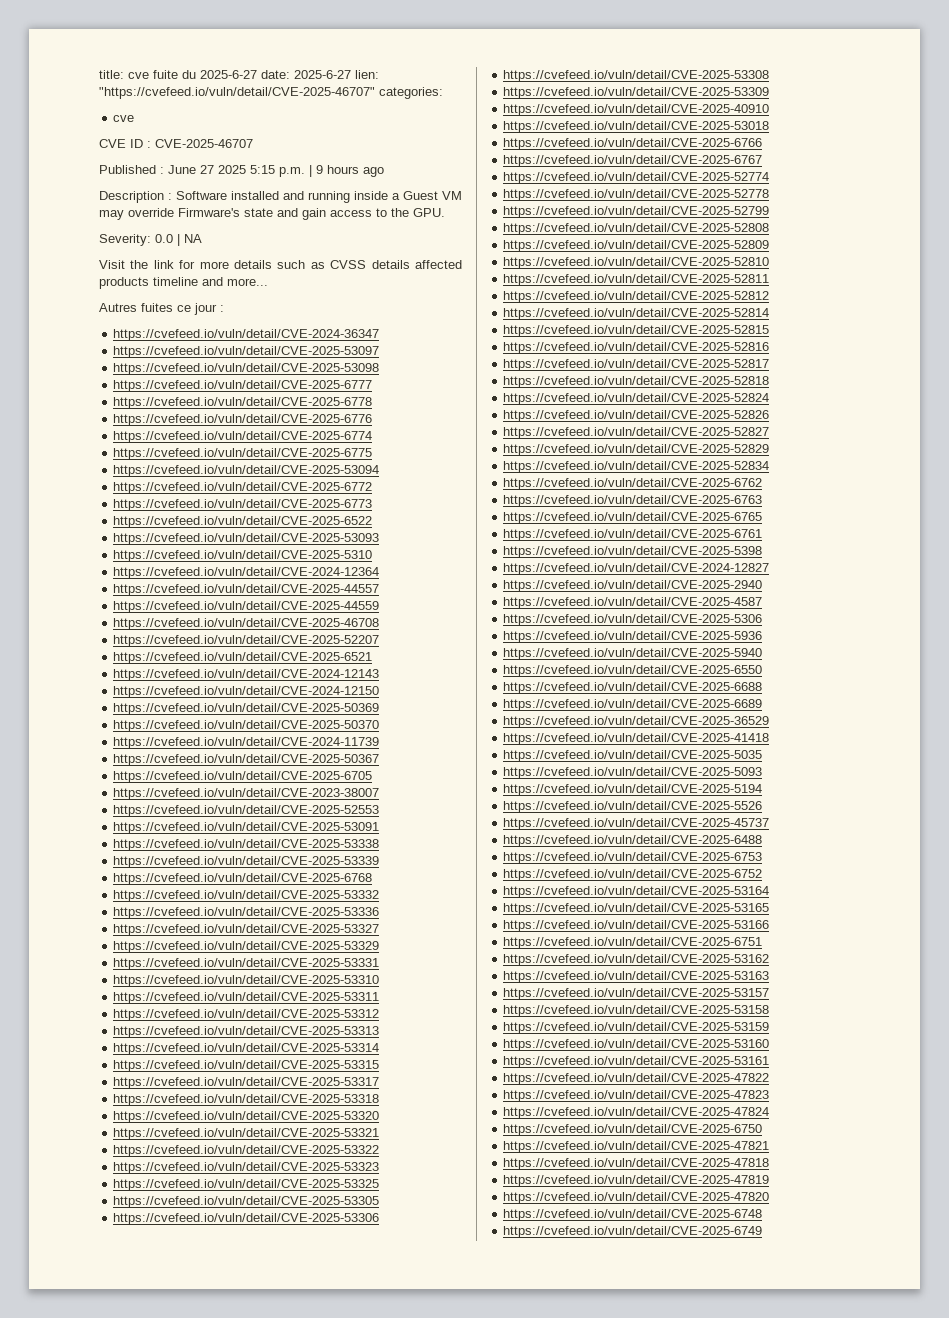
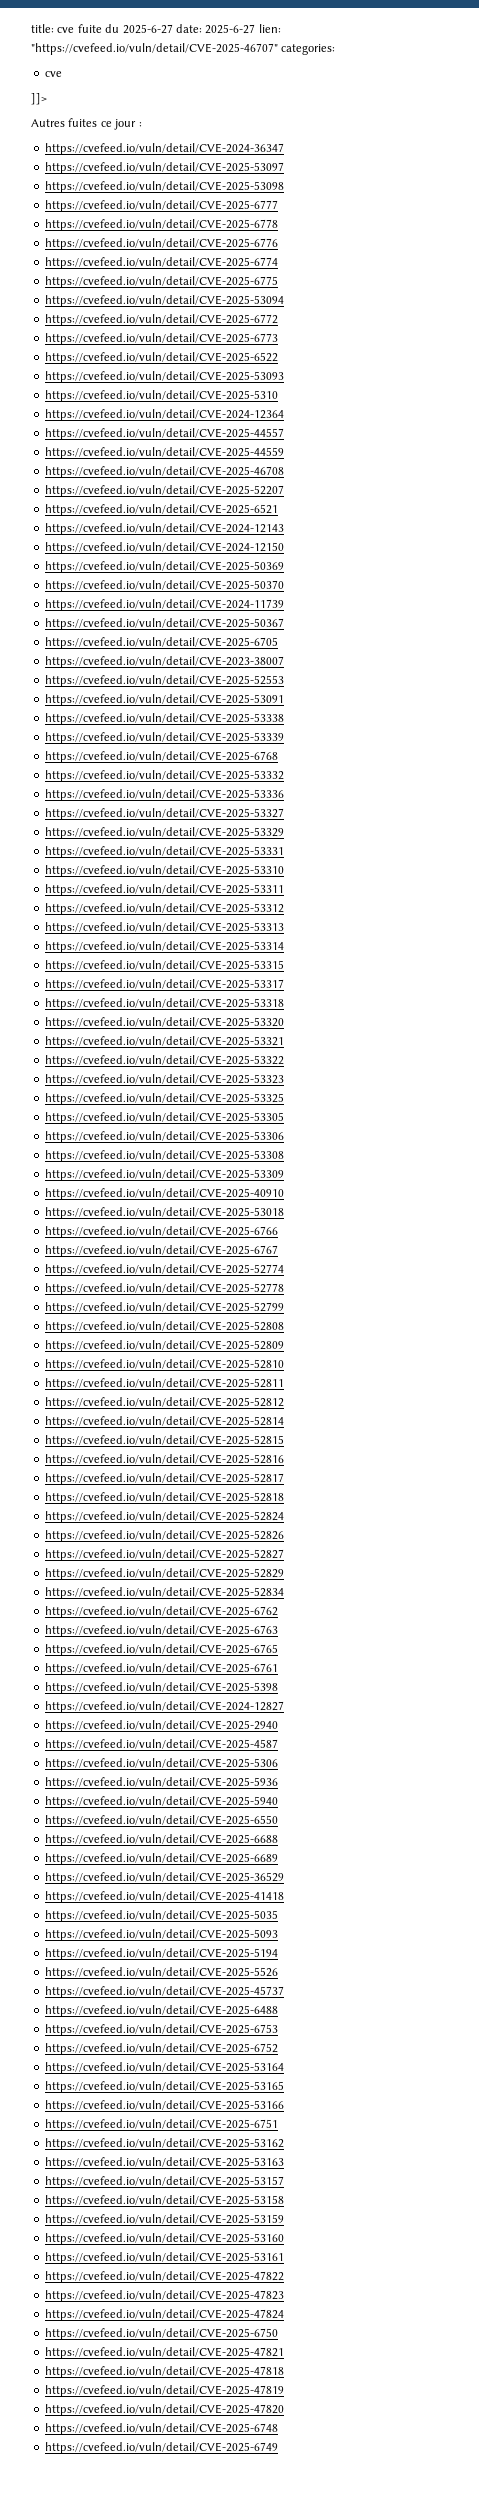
- CVE ID : CVE-2025-46707
- Published : June 27 2025 5:15 p.m. | 9 hours ago
- Description : Software installed and running inside a Guest VM may override Firmware's state and gain access to the GPU.
- Severity: 0.0 | NA
- Visit the link for more details such as CVSS details affected products timeline and more...
+ ]]>

